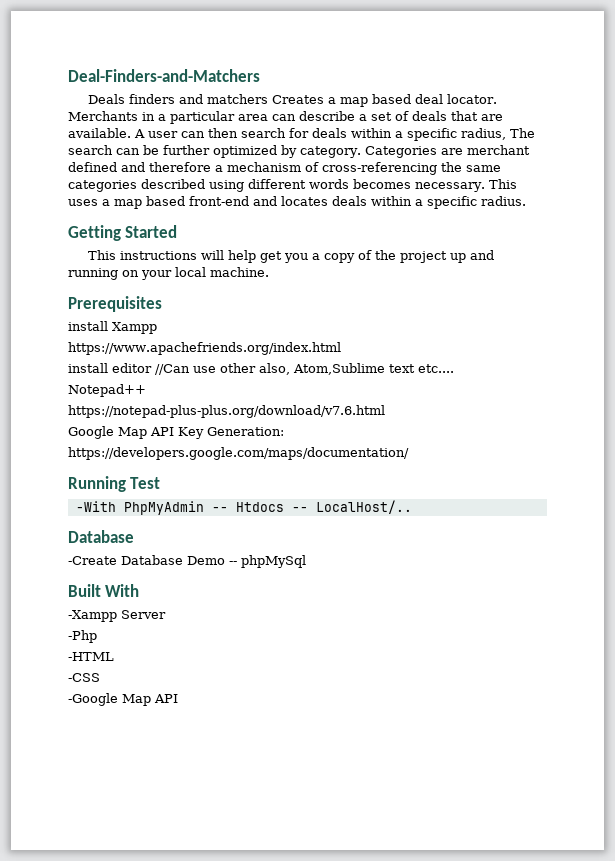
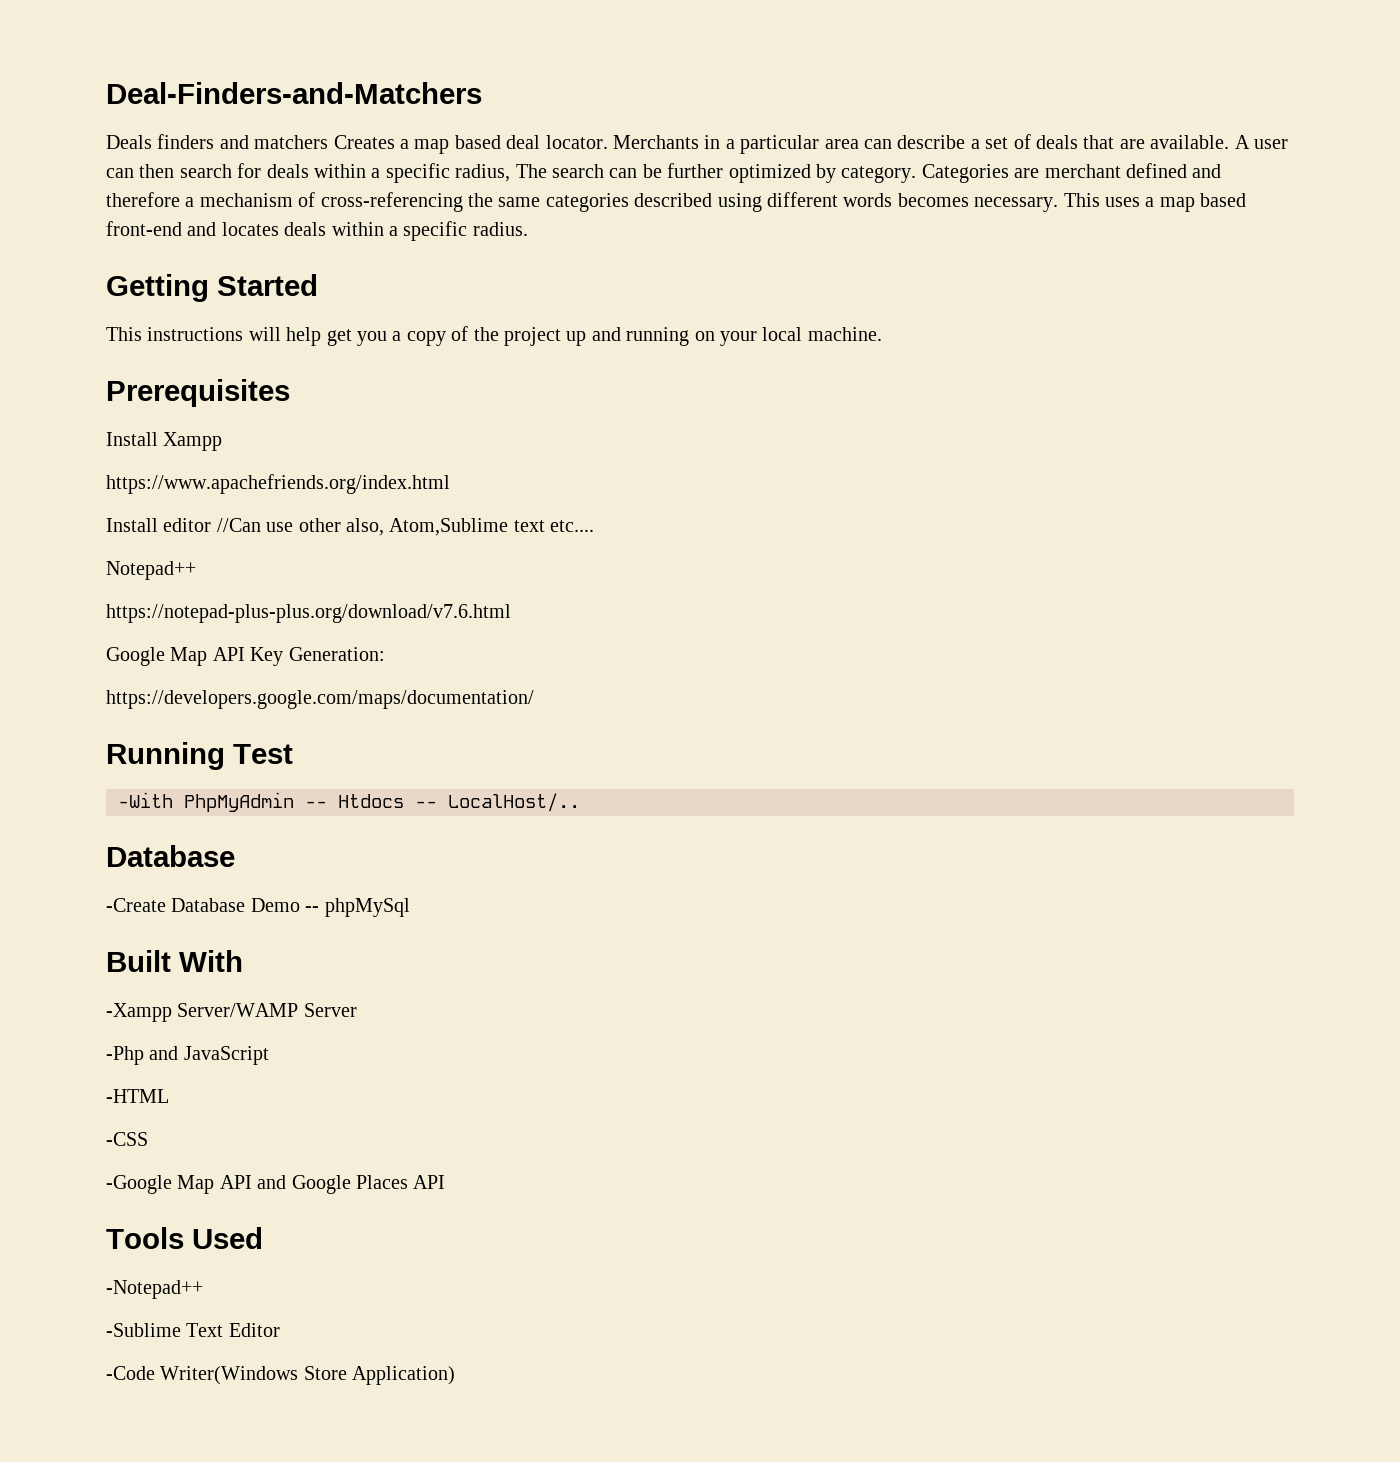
- install Xampp
+ Install Xampp
- install editor //Can use other also, Atom,Sublime text etc....
+ Install editor //Can use other also, Atom,Sublime text etc....
- -Xampp Server
+ -Xampp Server/WAMP Server
- -Php
+ -Php and JavaScript
- -Google Map API
+ -Google Map API and Google Places API
+ Tools Used
+ -Notepad++
+ -Sublime Text Editor
+ -Code Writer(Windows Store Application)

